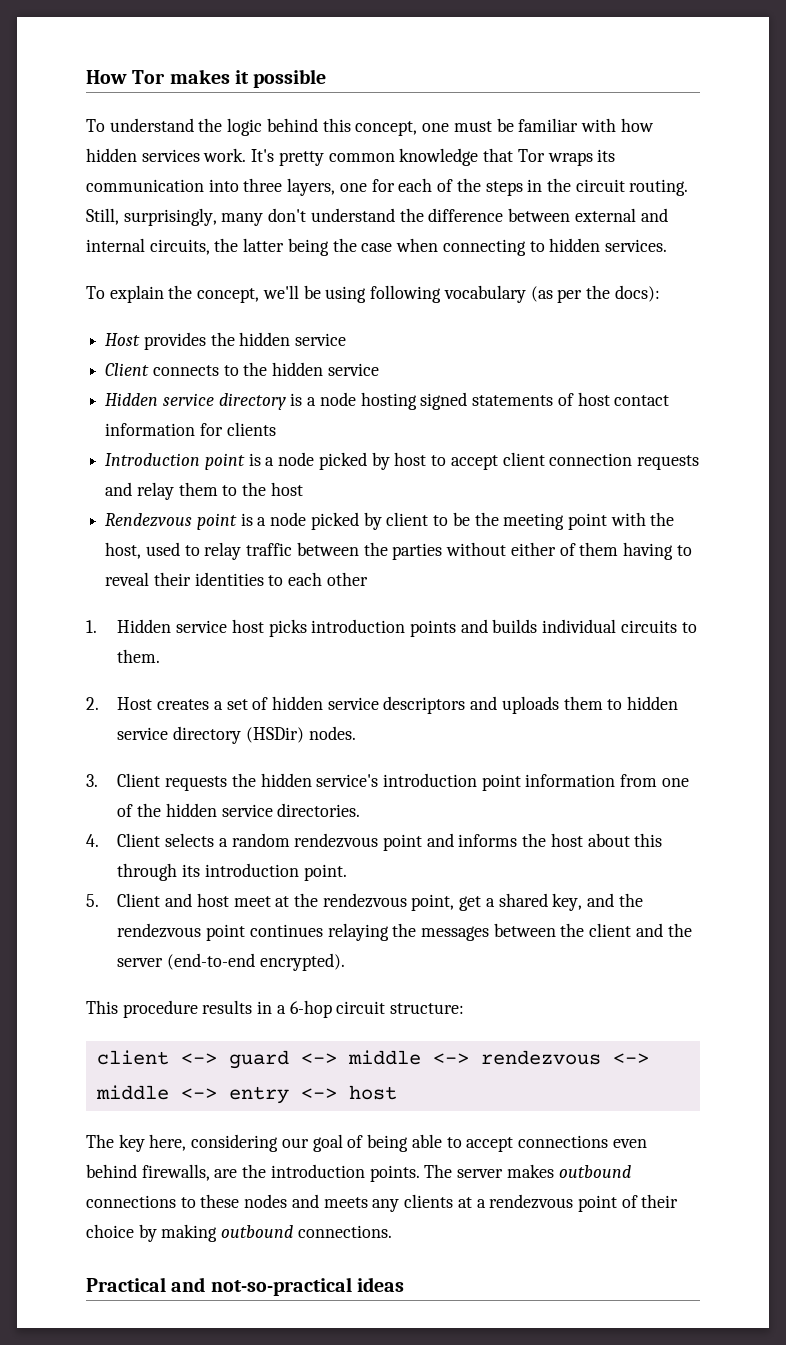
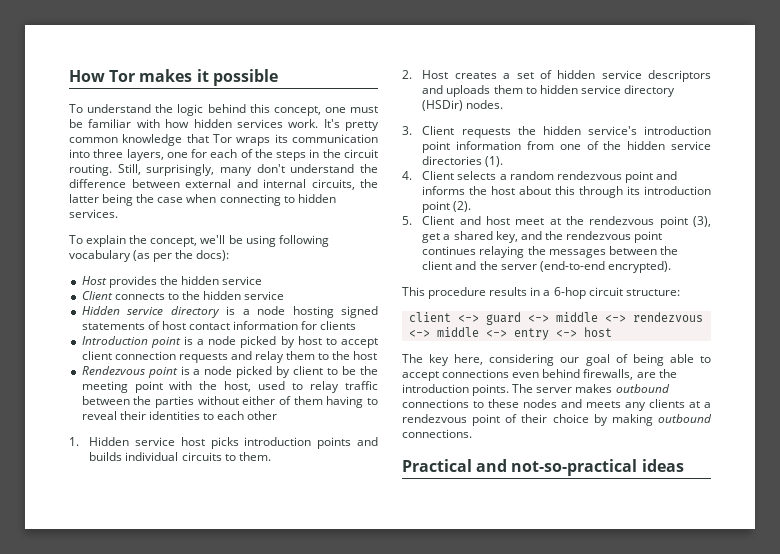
- 3. Client requests the hidden service's introduction point information from one of the hidden service directories.
+ 3. Client requests the hidden service's introduction point information from one of the hidden service directories (1).
- 4. Client selects a random rendezvous point and informs the host about this through its introduction point.
+ 4. Client selects a random rendezvous point and informs the host about this through its introduction point (2).
- 5. Client and host meet at the rendezvous point, get a shared key, and the rendezvous point continues relaying the messages between the client and the server (end-to-end encrypted).
+ 5. Client and host meet at the rendezvous point (3), get a shared key, and the rendezvous point continues relaying the messages between the client and the server (end-to-end encrypted).

